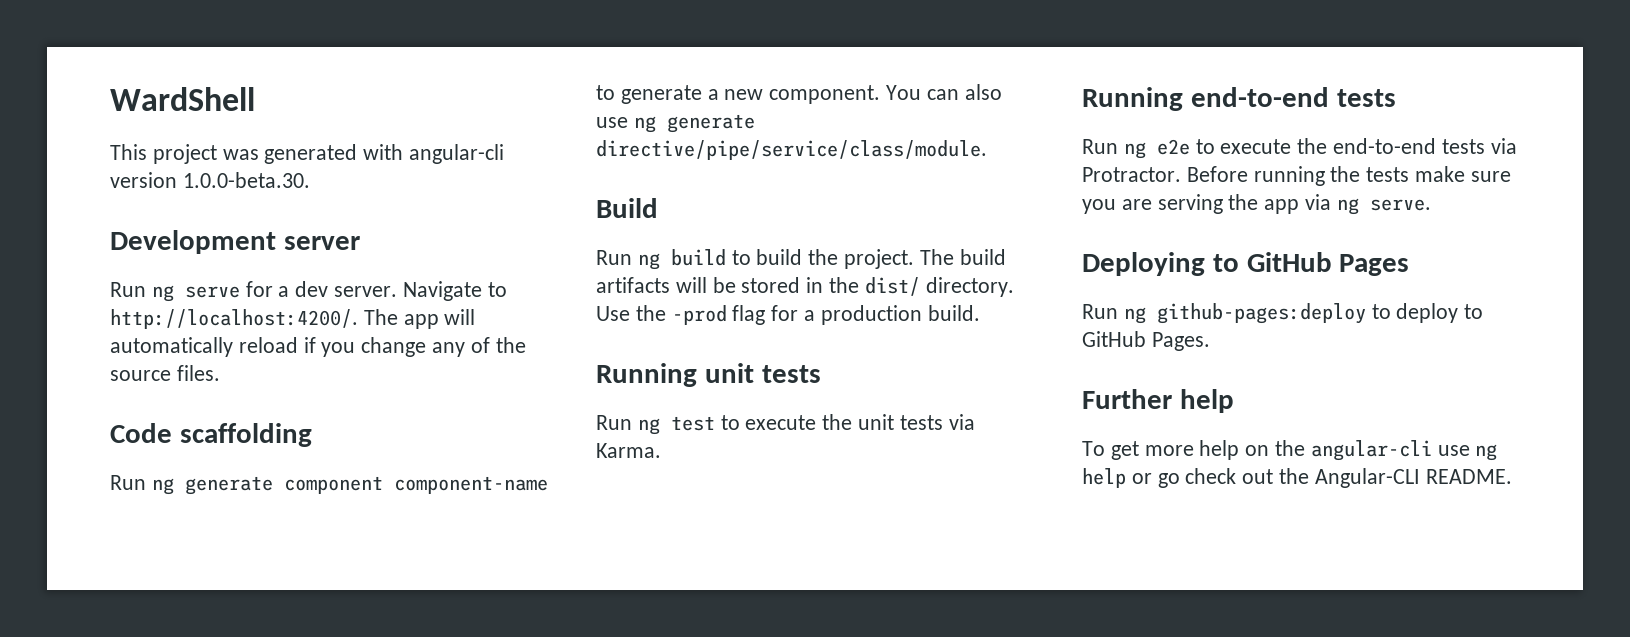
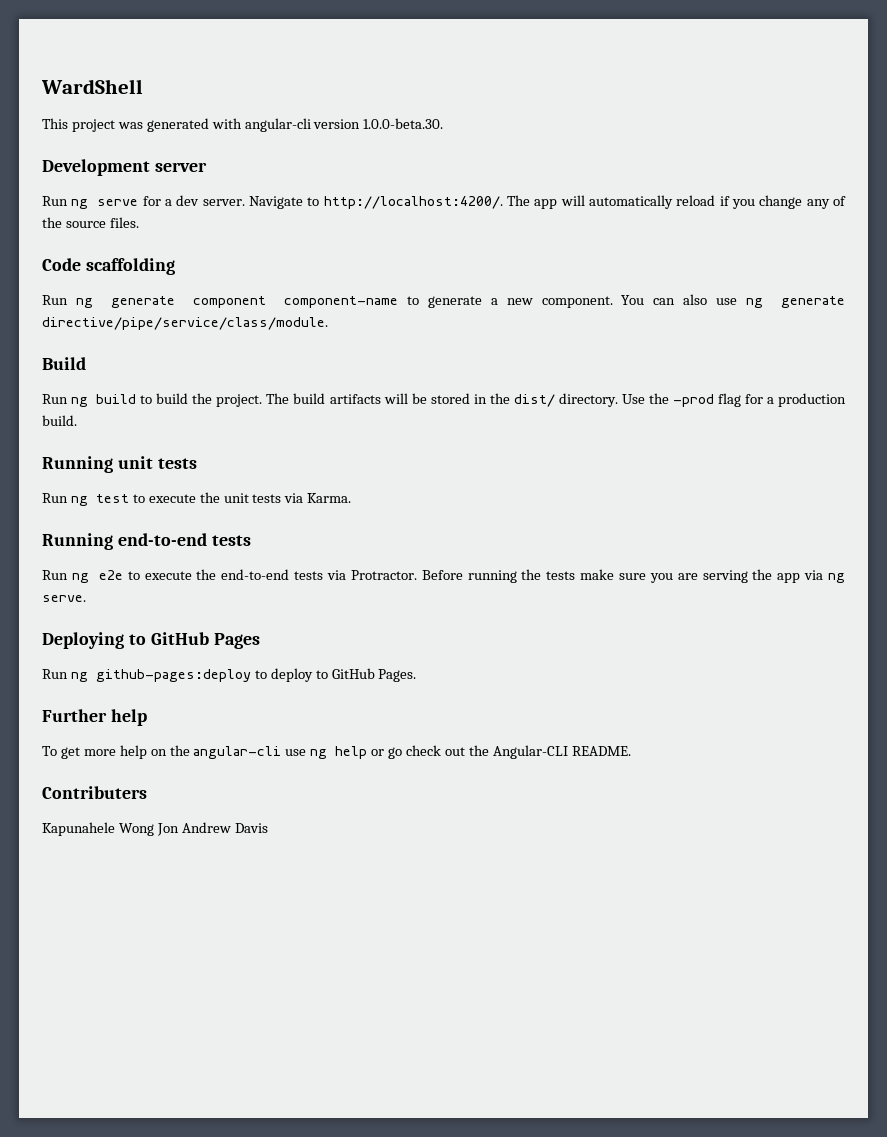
+ Contributers
+ Kapunahele Wong Jon Andrew Davis

